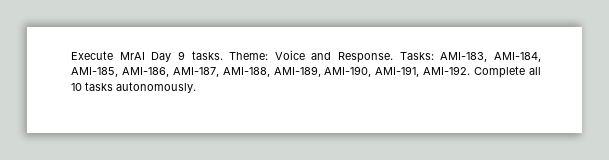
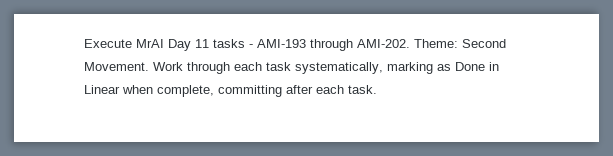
- Execute MrAI Day 9 tasks. Theme: Voice and Response. Tasks: AMI-183, AMI-184, AMI-185, AMI-186, AMI-187, AMI-188, AMI-189, AMI-190, AMI-191, AMI-192. Complete all 10 tasks autonomously.
+ Execute MrAI Day 11 tasks - AMI-193 through AMI-202. Theme: Second Movement. Work through each task systematically, marking as Done in Linear when complete, committing after each task.

